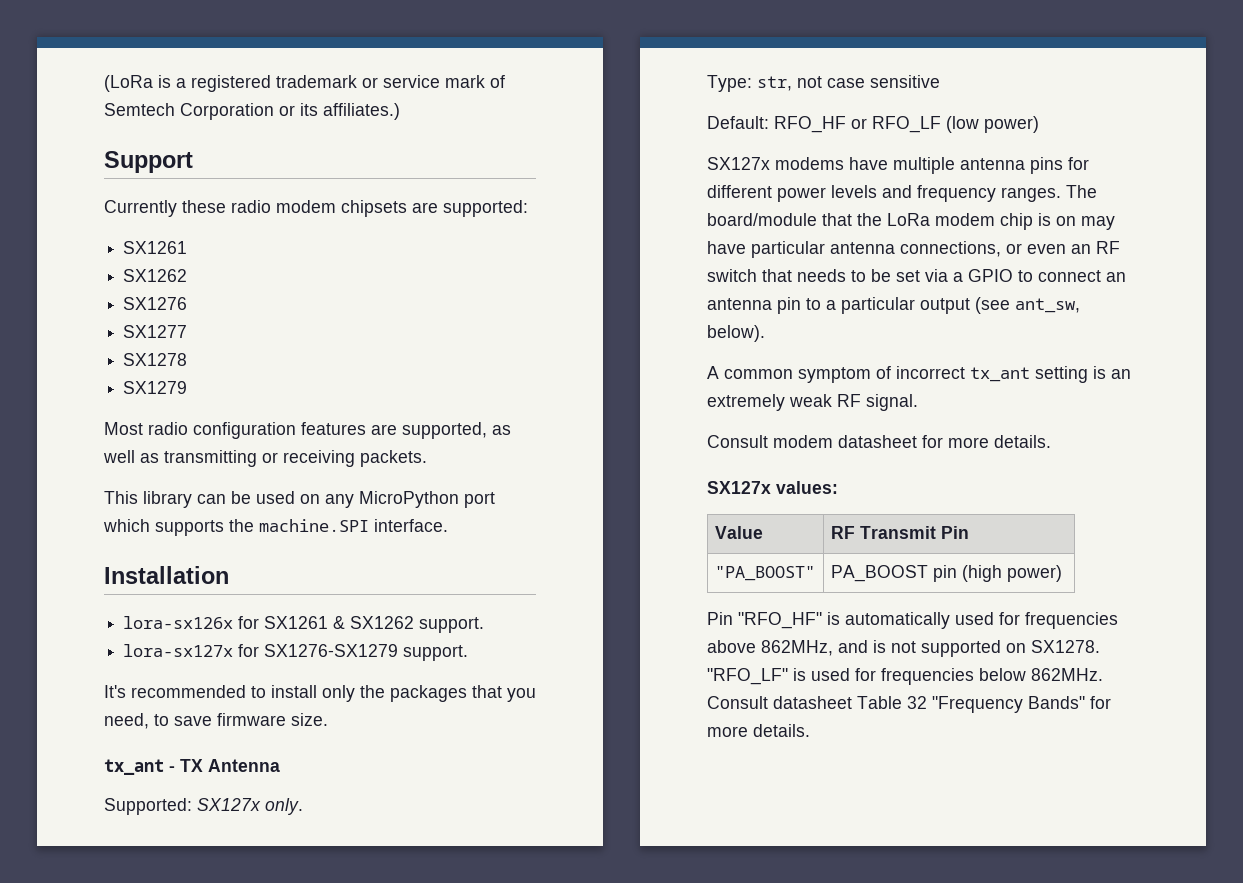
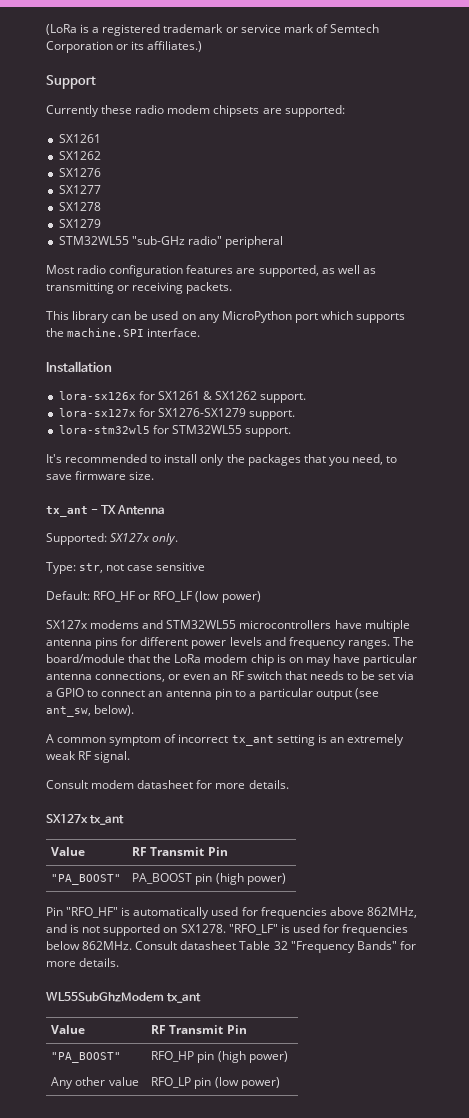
+ STM32WL55 "sub-GHz radio" peripheral
+ lora-stm32wl5 for STM32WL55 support.
- SX127x modems have multiple antenna pins for different power levels and frequency ranges.
+ SX127x modems and STM32WL55 microcontrollers have multiple antenna pins for different power levels and frequency ranges.
- SX127x values:
+ SX127x tx_ant
+ WL55SubGhzModem tx_ant
+ Value | RF Transmit Pin
+ "PA_BOOST" | RFO_HP pin (high power)
+ Any other value | RFO_LP pin (low power)

